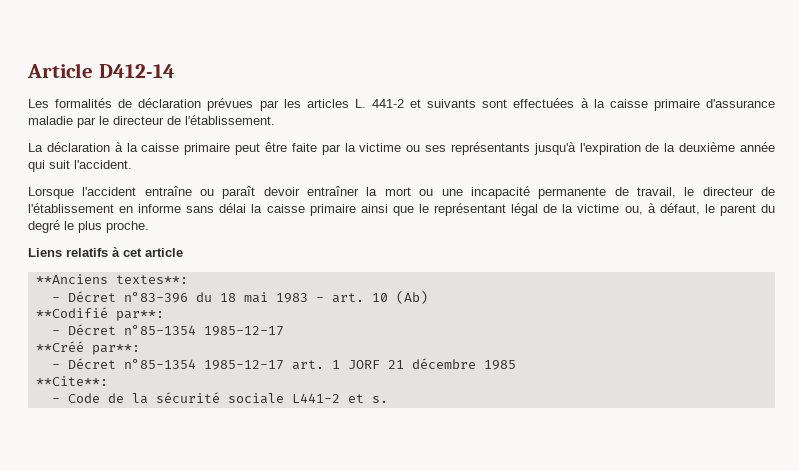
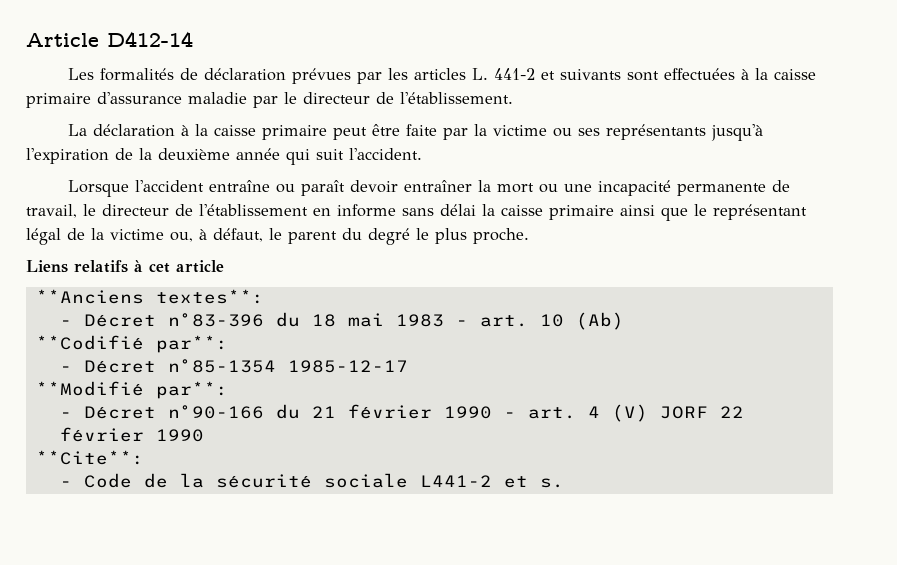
- **Créé par**:
- - Décret n°85-1354 1985-12-17 art. 1 JORF 21 décembre 1985
+ **Modifié par**:
+ - Décret n°90-166 du 21 février 1990 - art. 4 (V) JORF 22 février 1990

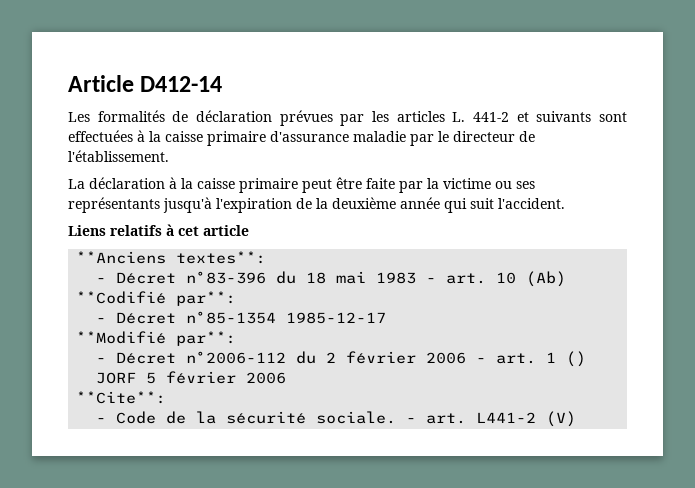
- Lorsque l'accident entraîne ou paraît devoir entraîner la mort ou une incapacité permanente de travail, le directeur de l'établissement en informe sans délai la caisse primaire ainsi que le représentant légal de la victime ou, à défaut, le parent du degré le plus proche.
- - Décret n°90-166 du 21 février 1990 - art. 4 (V) JORF 22 février 1990
+ - Décret n°2006-112 du 2 février 2006 - art. 1 () JORF 5 février 2006
- - Code de la sécurité sociale L441-2 et s.
+ - Code de la sécurité sociale. - art. L441-2 (V)

